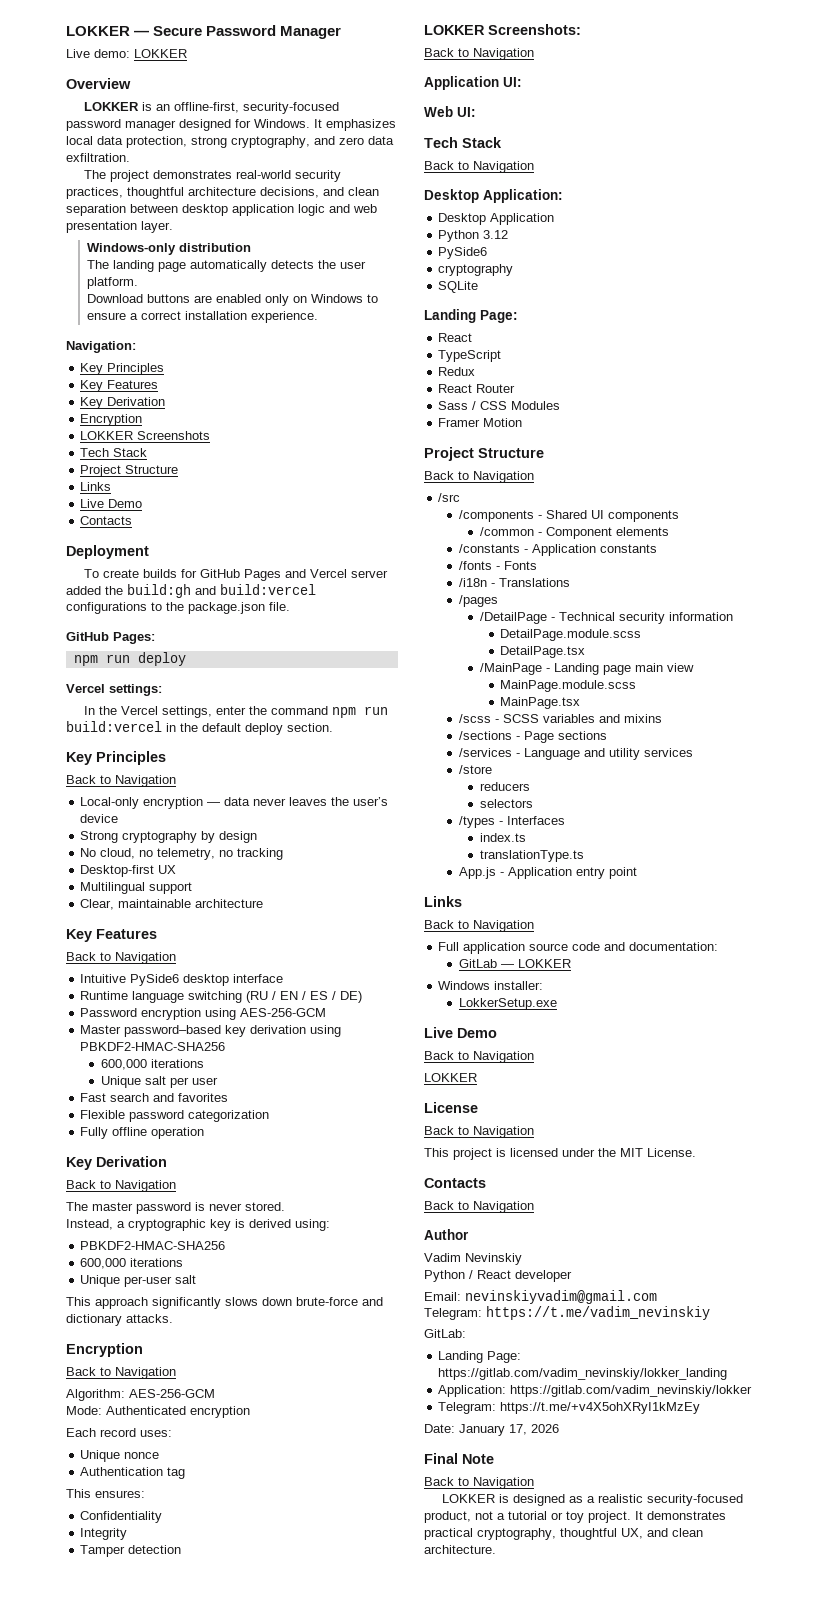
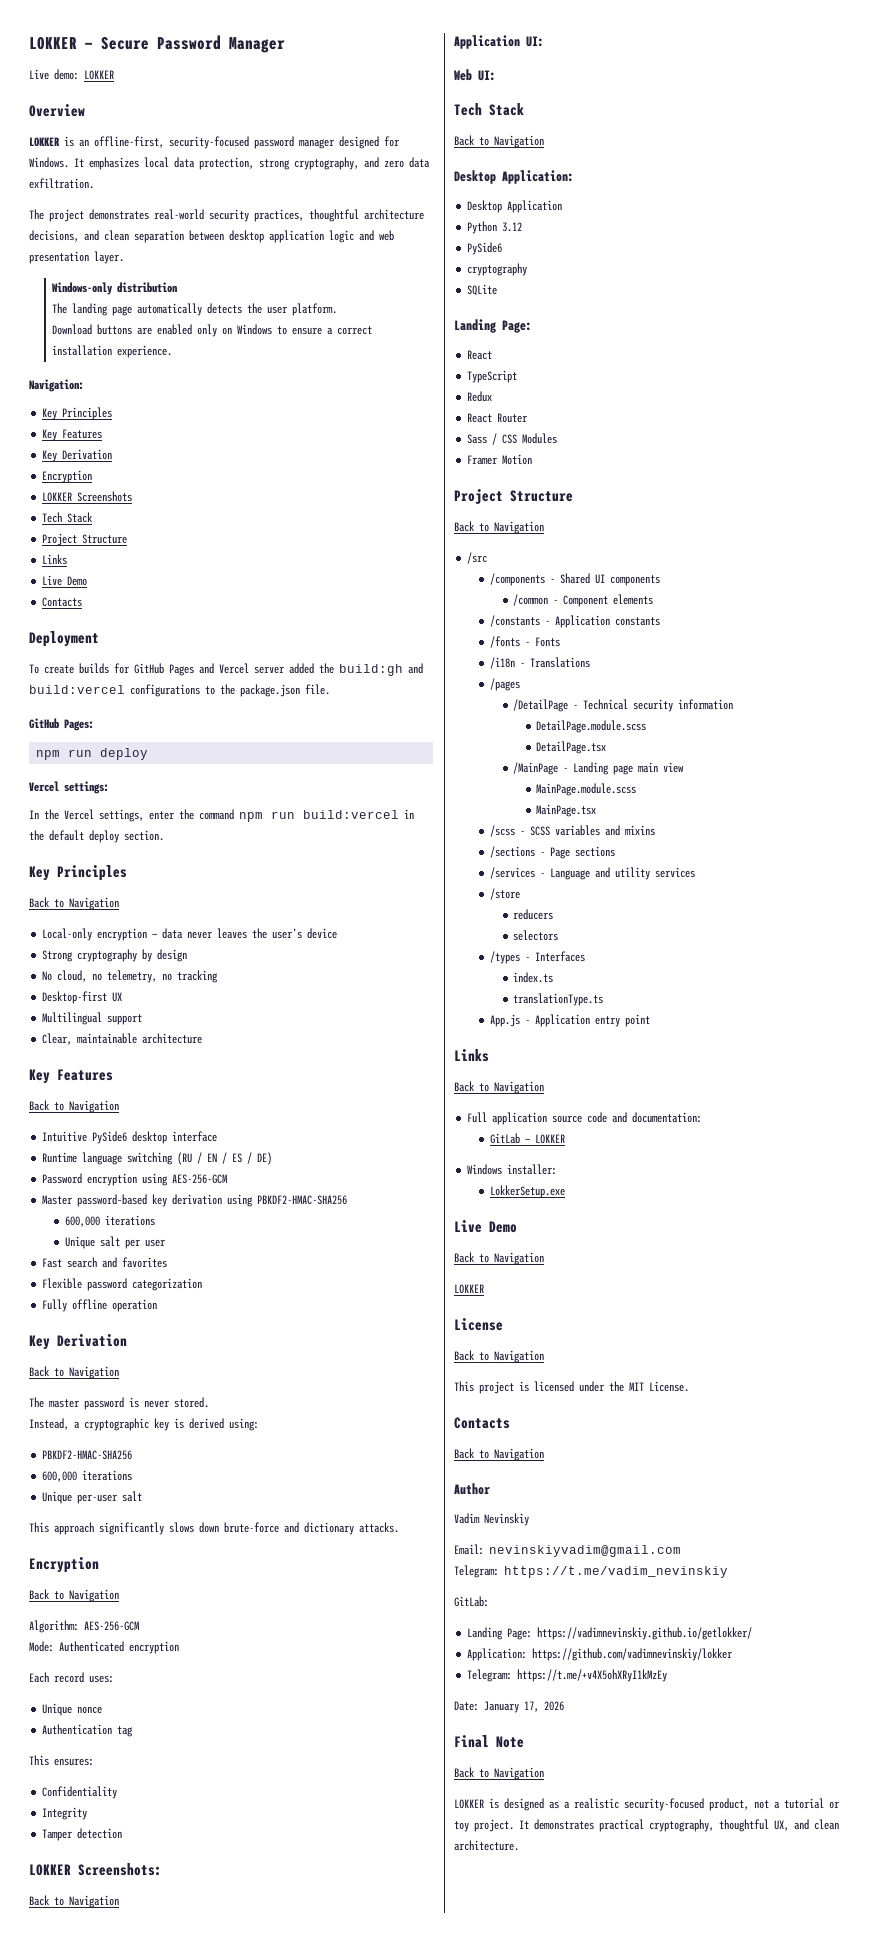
- Python / React developer
- Landing Page: https://gitlab.com/vadim_nevinskiy/lokker_landing
- Application: https://gitlab.com/vadim_nevinskiy/lokker
+ Landing Page: https://vadimnevinskiy.github.io/getlokker/
+ Application: https://github.com/vadimnevinskiy/lokker

